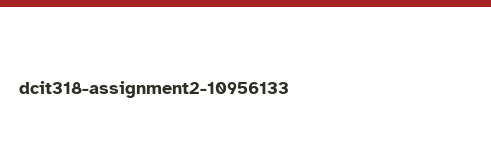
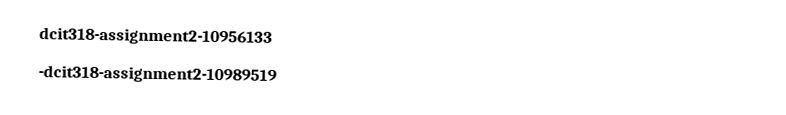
+ -dcit318-assignment2-10989519

